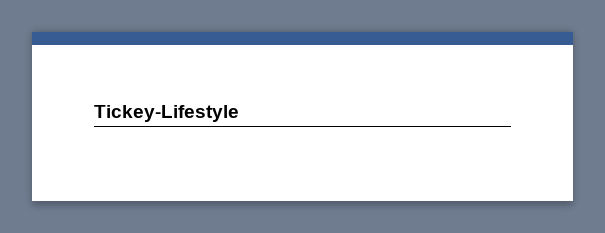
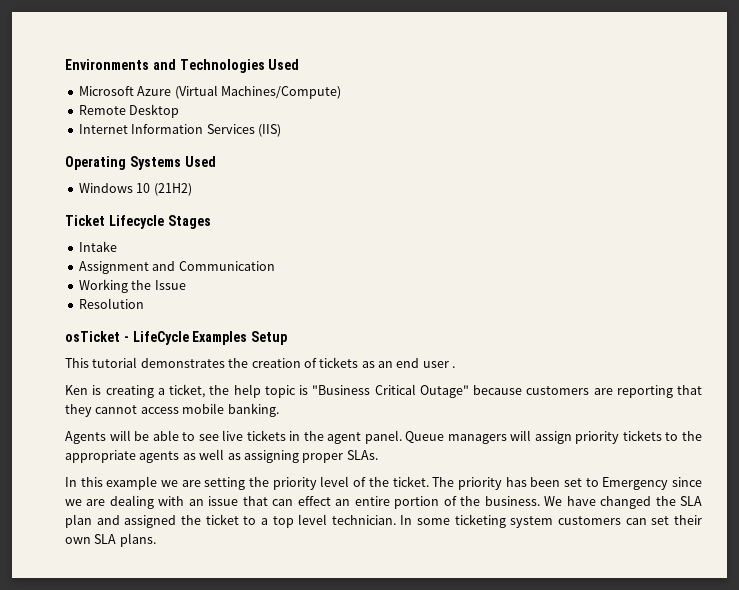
- Tickey-Lifestyle
+ Environments and Technologies Used
+ Microsoft Azure (Virtual Machines/Compute)
+ Remote Desktop
+ Internet Information Services (IIS)
+ Operating Systems Used
+ Windows 10 (21H2)
+ Ticket Lifecycle Stages
+ Intake
+ Assignment and Communication
+ Working the Issue
+ Resolution
+ osTicket - LifeCycle Examples Setup
+ This tutorial demonstrates the creation of tickets as an end user .
+ Ken is creating a ticket, the help topic is "Business Critical Outage" because customers are reporting that they cannot access mobile banking.
+ Agents will be able to see live tickets in the agent panel. Queue managers will assign priority tickets to the appropriate agents as well as assigning proper SLAs.
+ In this example we are setting the priority level of the ticket. The priority has been set to Emergency since we are dealing with an issue that can effect an entire portion of the business. We have changed the SLA plan and assigned the ticket to a top level technician. In some ticketing system customers can set their own SLA plans.

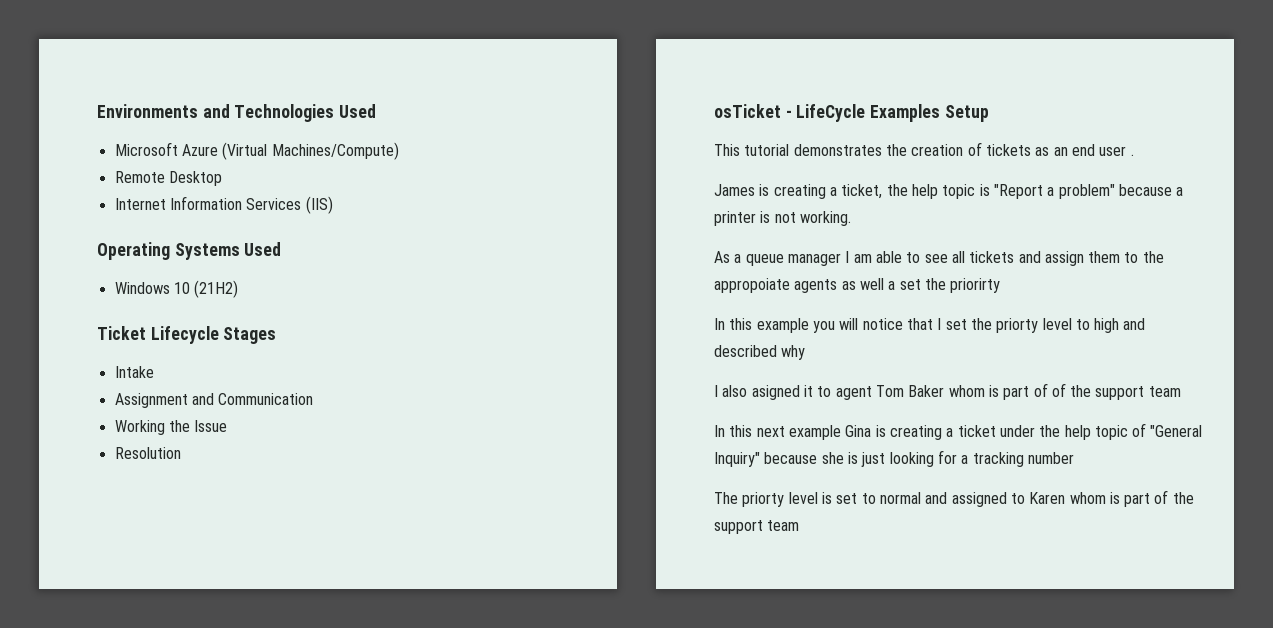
- Ken is creating a ticket, the help topic is "Business Critical Outage" because customers are reporting that they cannot access mobile banking.
- Agents will be able to see live tickets in the agent panel. Queue managers will assign priority tickets to the appropriate agents as well as assigning proper SLAs.
+ James is creating a ticket, the help topic is "Report a problem" because a printer is not working.
+ As a queue manager I am able to see all tickets and assign them to the appropoiate agents as well a set the priorirty
- In this example we are setting the priority level of the ticket. The priority has been set to Emergency since we are dealing with an issue that can effect an entire portion of the business. We have changed the SLA plan and assigned the ticket to a top level technician. In some ticketing system customers can set their own SLA plans.
+ In this example you will notice that I set the priorty level to high and described why
+ I also asigned it to agent Tom Baker whom is part of of the support team
+ In this next example Gina is creating a ticket under the help topic of "General Inquiry" because she is just looking for a tracking number
+ The priorty level is set to normal and assigned to Karen whom is part of the support team

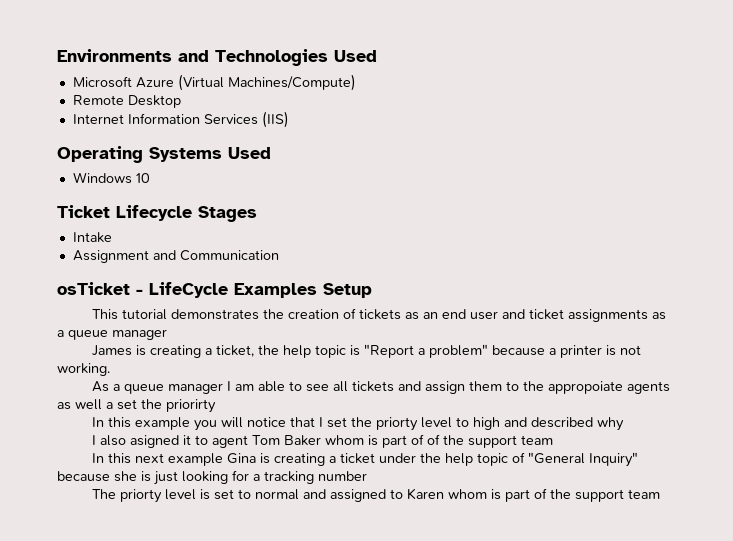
- Windows 10 (21H2)
+ Windows 10
- Working the Issue
- Resolution
- This tutorial demonstrates the creation of tickets as an end user .
+ This tutorial demonstrates the creation of tickets as an end user and ticket assignments as a queue manager

